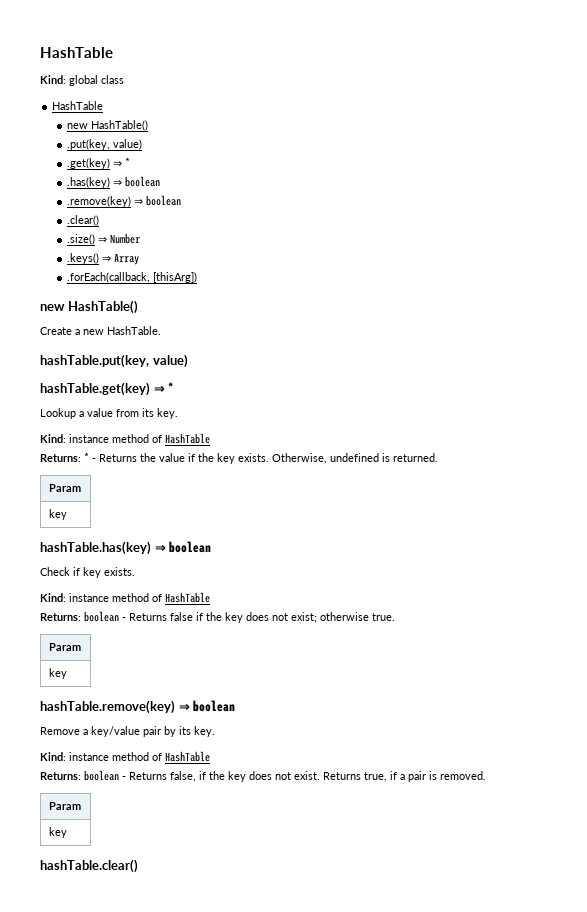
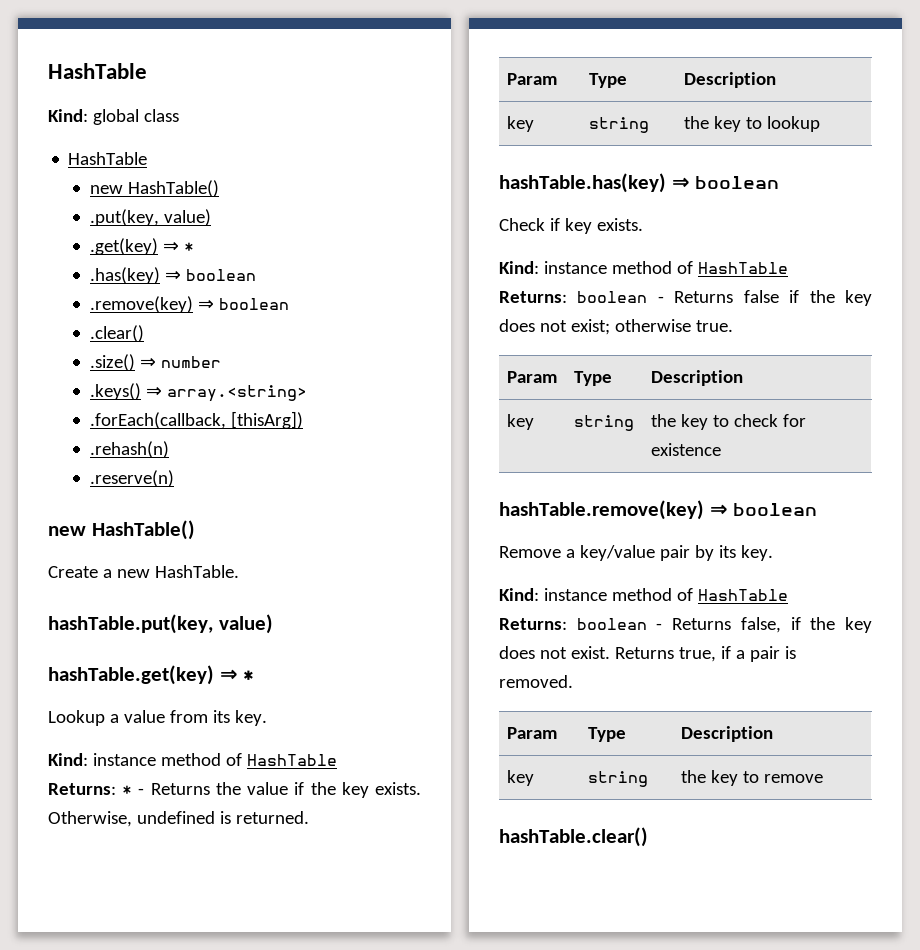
- .size() ⇒ Number
+ .size() ⇒ number
- .keys() ⇒ Array
+ .keys() ⇒ array.<string>
+ .rehash(n)
+ .reserve(n)
  Otherwise, undefined is returned.
- Param
- key
+ Param | Type | Description
+ key | string | the key to lookup
  Returns: boolean - Returns false if the key does not exist; otherwise true.
- Param
- key
+ Param | Type | Description
+ key | string | the key to check for existence
  Returns true, if a pair is removed.
- Param
- key
+ Param | Type | Description
+ key | string | the key to remove

